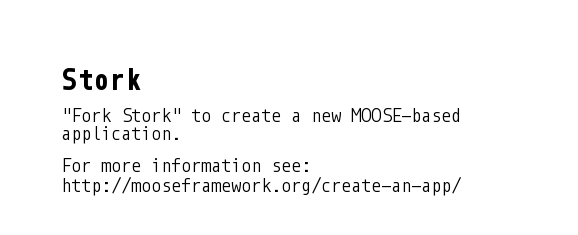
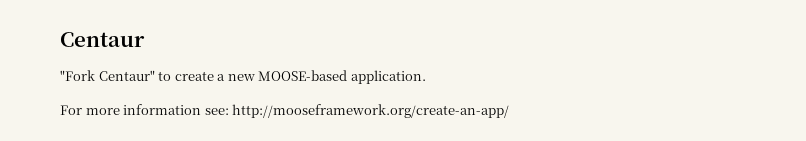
- Stork
+ Centaur
- "Fork Stork" to create a new MOOSE-based application.
+ "Fork Centaur" to create a new MOOSE-based application.

